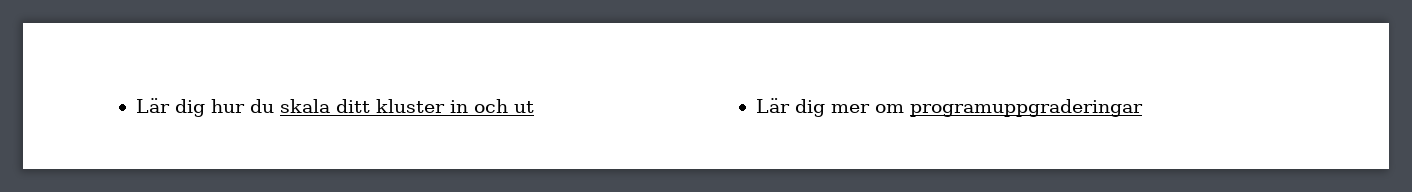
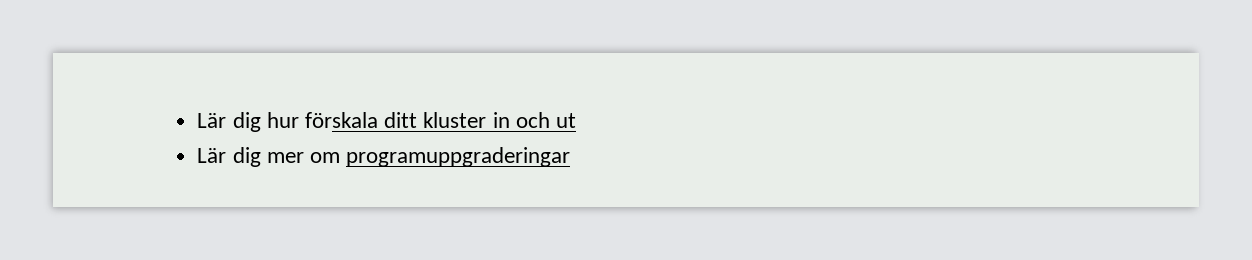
- Lär dig hur du skala ditt kluster in och ut
+ Lär dig hur förskala ditt kluster in och ut

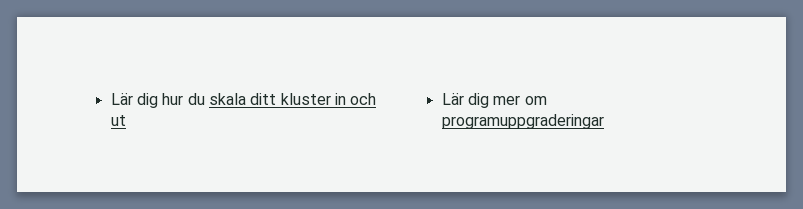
- Lär dig hur förskala ditt kluster in och ut
+ Lär dig hur du skala ditt kluster in och ut

